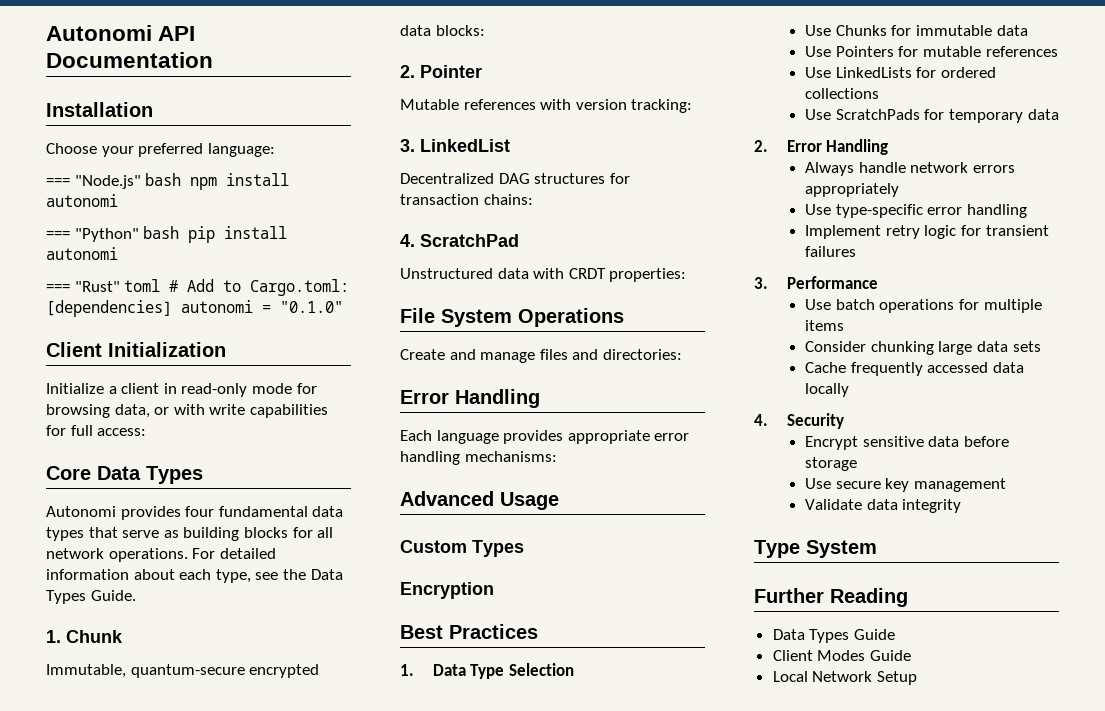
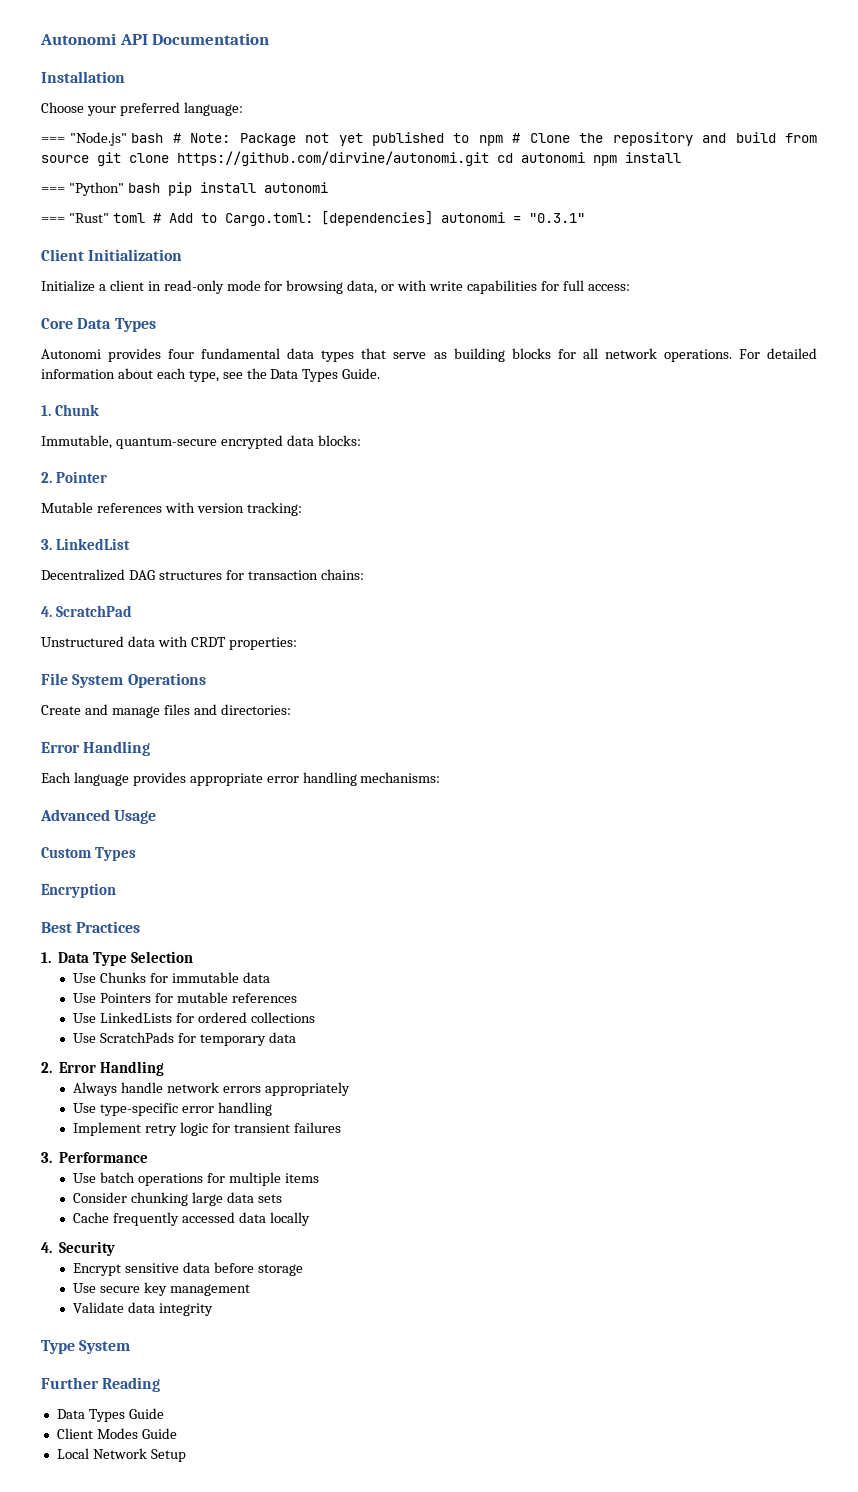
- === "Node.js" bash npm install autonomi
+ === "Node.js" bash # Note: Package not yet published to npm # Clone the repository and build from source git clone https://github.com/dirvine/autonomi.git cd autonomi npm install
- === "Rust" toml # Add to Cargo.toml: [dependencies] autonomi = "0.1.0"
+ === "Rust" toml # Add to Cargo.toml: [dependencies] autonomi = "0.3.1"

